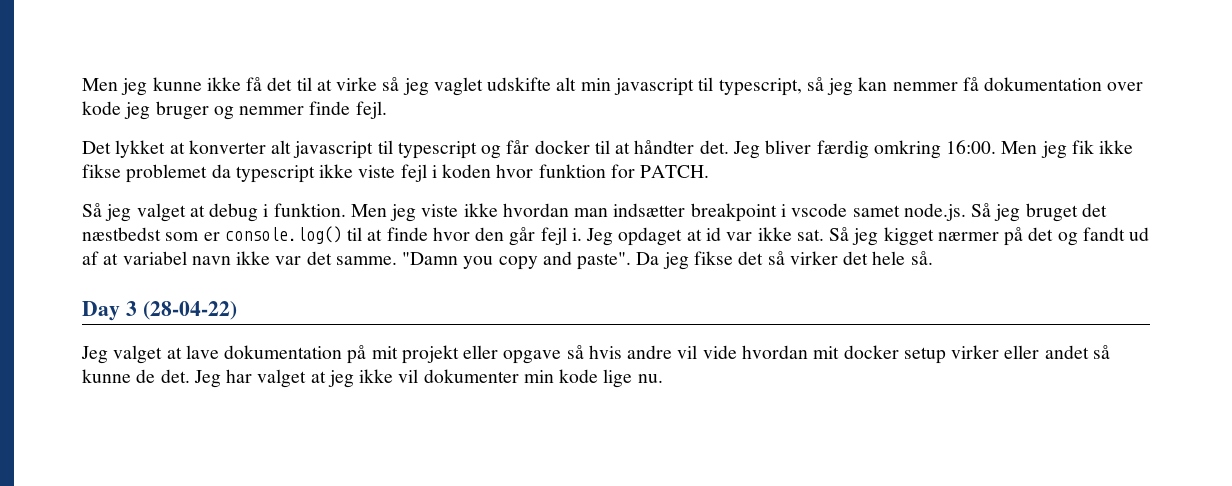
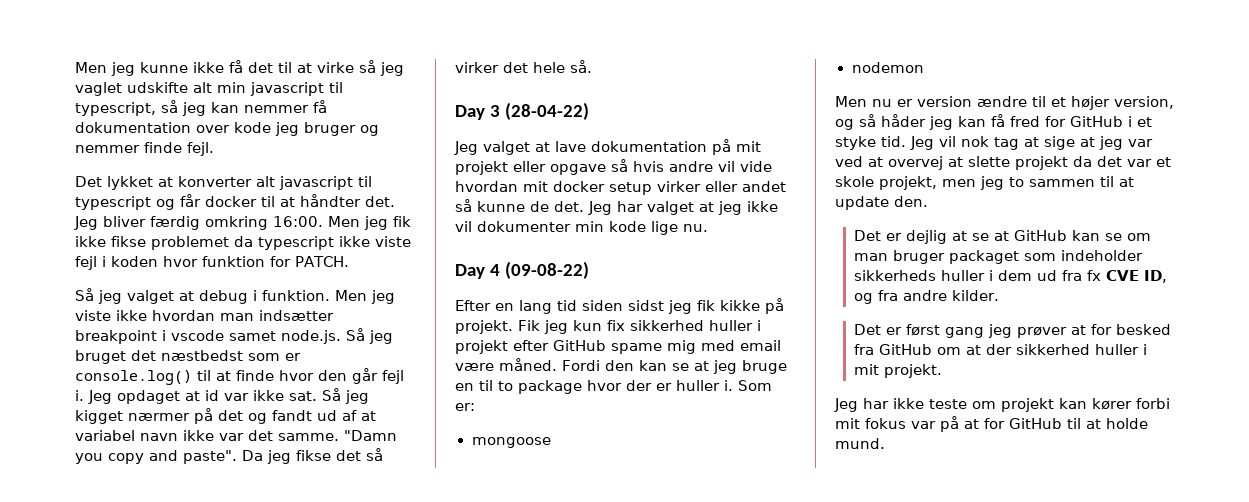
+ Day 4 (09-08-22)
+ Efter en lang tid siden sidst jeg fik kikke på projekt. Fik jeg kun fix sikkerhed huller i projekt efter GitHub spame mig med email være måned. Fordi den kan se at jeg bruge en til to package hvor der er huller i. Som er:
+ mongoose
+ nodemon
+ Men nu er version ændre til et højer version, og så håder jeg kan få fred for GitHub i et styke tid. Jeg vil nok tag at sige at jeg var ved at overvej at slette projekt da det var et skole projekt, men jeg to sammen til at update den.
+ Det er dejlig at se at GitHub kan se om man bruger packaget som indeholder sikkerheds huller i dem ud fra fx CVE ID, og fra andre kilder.
+ Det er først gang jeg prøver at for besked fra GitHub om at der sikkerhed huller i mit projekt.
+ Jeg har ikke teste om projekt kan kører forbi mit fokus var på at for GitHub til at holde mund.

